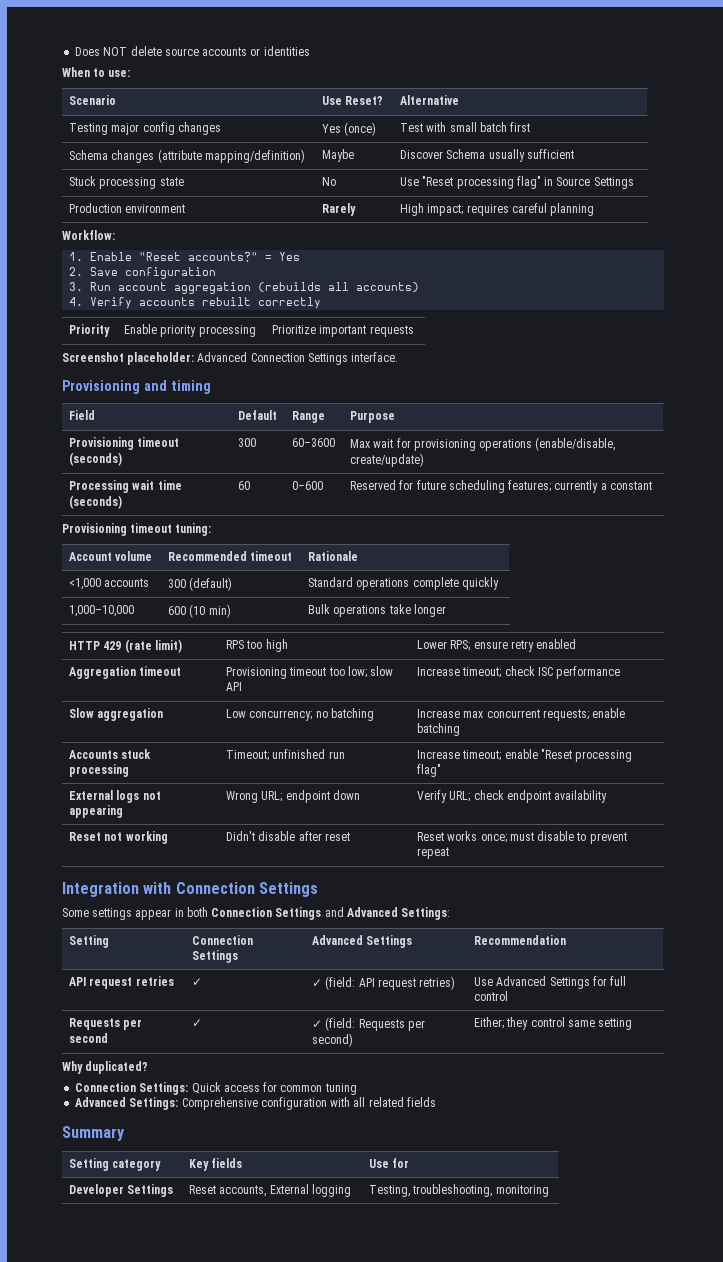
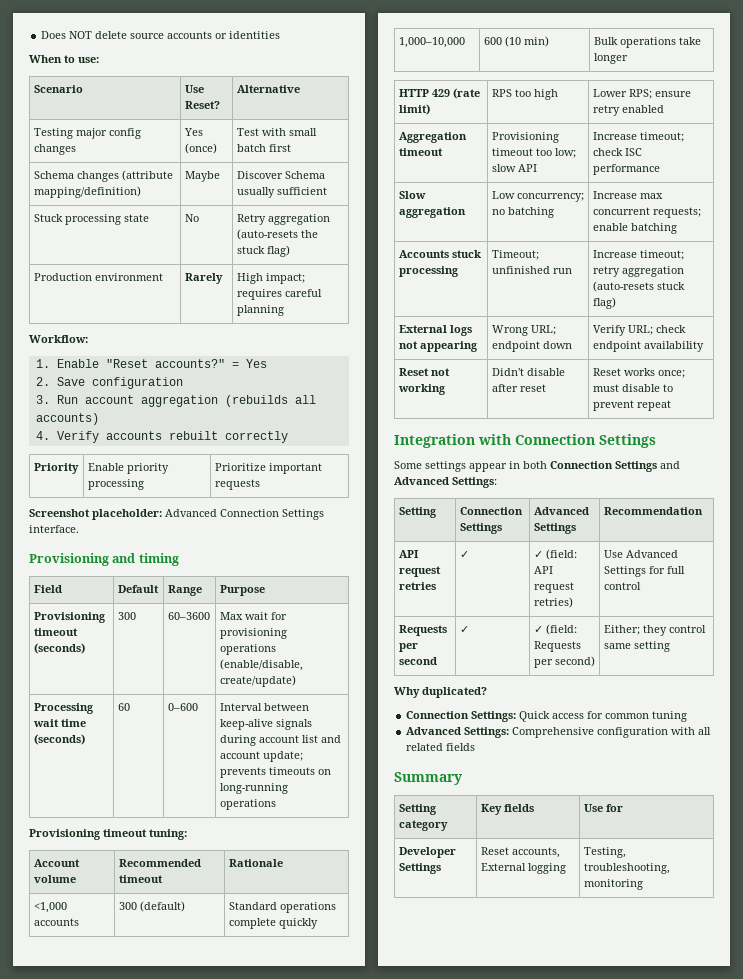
- Stuck processing state | No | Use "Reset processing flag" in Source Settings
+ Stuck processing state | No | Retry aggregation (auto-resets the stuck flag)
- Processing wait time (seconds) | 60 | 0–600 | Reserved for future scheduling features; currently a constant
+ Processing wait time (seconds) | 60 | 0–600 | Interval between keep-alive signals during account list and account update; prevents timeouts on long-running operations
- Accounts stuck processing | Timeout; unfinished run | Increase timeout; enable "Reset processing flag"
+ Accounts stuck processing | Timeout; unfinished run | Increase timeout; retry aggregation (auto-resets stuck flag)

